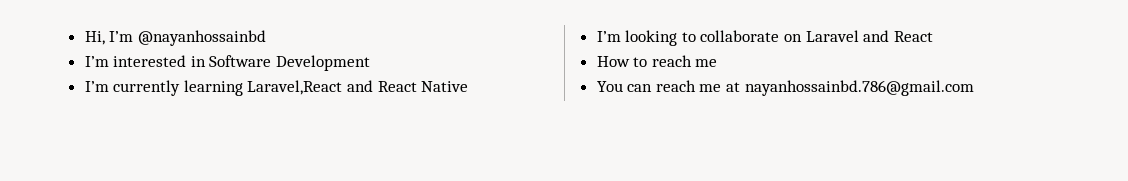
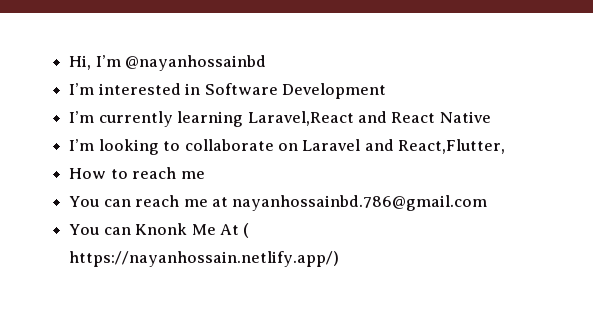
- I’m looking to collaborate on Laravel and React
+ I’m looking to collaborate on Laravel and React,Flutter,
+ You can Knonk Me At ( https://nayanhossain.netlify.app/)

